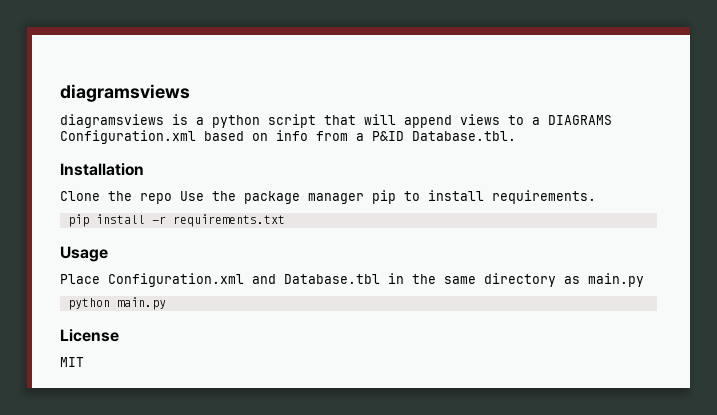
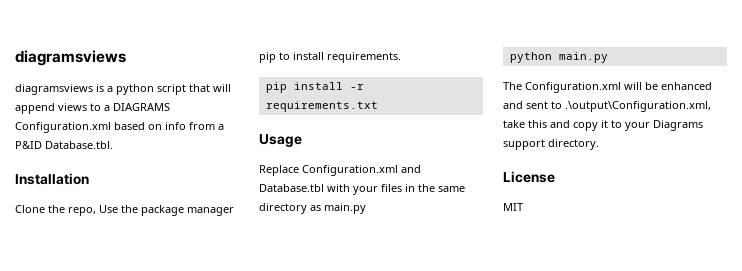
- Clone the repo Use the package manager pip to install requirements.
+ Clone the repo, Use the package manager pip to install requirements.
- Place Configuration.xml and Database.tbl in the same directory as main.py
+ Replace Configuration.xml and Database.tbl with your files in the same directory as main.py
+ The Configuration.xml will be enhanced and sent to .\output\Configuration.xml, take this and copy it to your Diagrams support directory.

